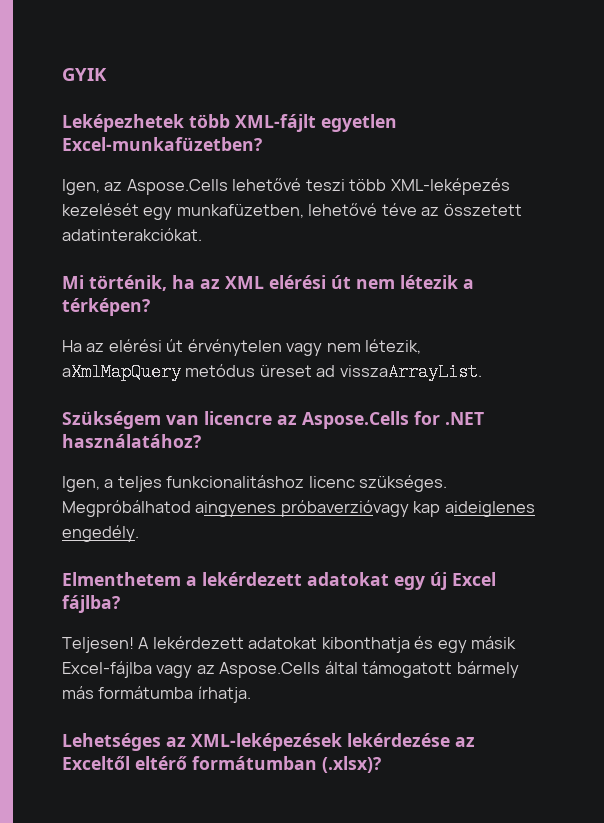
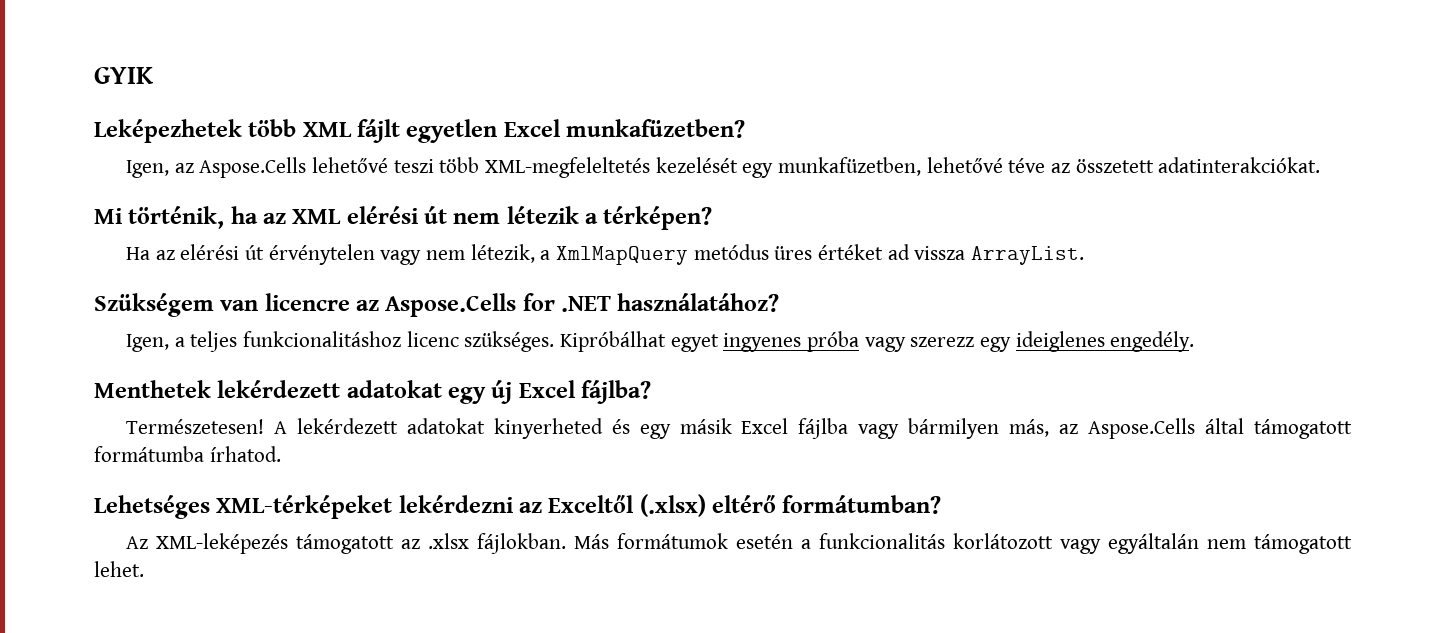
- Leképezhetek több XML-fájlt egyetlen Excel-munkafüzetben?
+ Leképezhetek több XML fájlt egyetlen Excel munkafüzetben?
- Igen, az Aspose.Cells lehetővé teszi több XML-leképezés kezelését egy munkafüzetben, lehetővé téve az összetett adatinterakciókat.
+ Igen, az Aspose.Cells lehetővé teszi több XML-megfeleltetés kezelését egy munkafüzetben, lehetővé téve az összetett adatinterakciókat.
- Ha az elérési út érvénytelen vagy nem létezik, aXmlMapQuery metódus üreset ad visszaArrayList.
+ Ha az elérési út érvénytelen vagy nem létezik, a XmlMapQuery metódus üres értéket ad vissza ArrayList.
- Megpróbálhatod aingyenes próbaverzióvagy kap aideiglenes engedély.
+ Kipróbálhat egyet ingyenes próba vagy szerezz egy ideiglenes engedély.
- Elmenthetem a lekérdezett adatokat egy új Excel fájlba?
+ Menthetek lekérdezett adatokat egy új Excel fájlba?
- Teljesen!
+ Természetesen!
- A lekérdezett adatokat kibonthatja és egy másik Excel-fájlba vagy az Aspose.Cells által támogatott bármely más formátumba írhatja.
- Lehetséges az XML-leképezések lekérdezése az Exceltől eltérő formátumban (.xlsx)?
+ A lekérdezett adatokat kinyerheted és egy másik Excel fájlba vagy bármilyen más, az Aspose.Cells által támogatott formátumba írhatod.
+ Lehetséges XML-térképeket lekérdezni az Exceltől (.xlsx) eltérő formátumban?
+ Az XML-leképezés támogatott az .xlsx fájlokban. Más formátumok esetén a funkcionalitás korlátozott vagy egyáltalán nem támogatott lehet.

